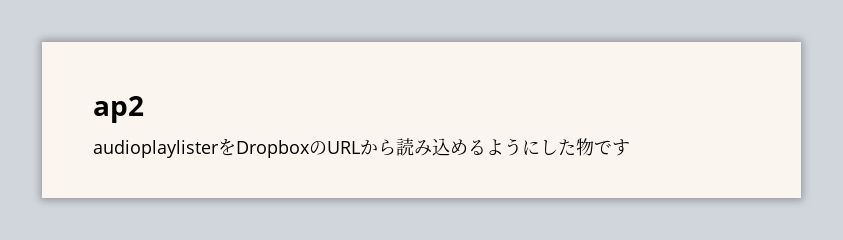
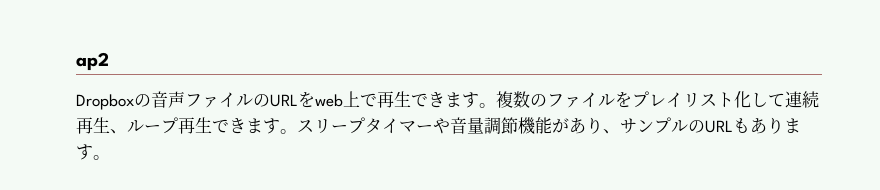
- audioplaylisterをDropboxのURLから読み込めるようにした物です
+ Dropboxの音声ファイルのURLをweb上で再生できます。複数のファイルをプレイリスト化して連続再生、ループ再生できます。スリープタイマーや音量調節機能があり、サンプルのURLもあります。

